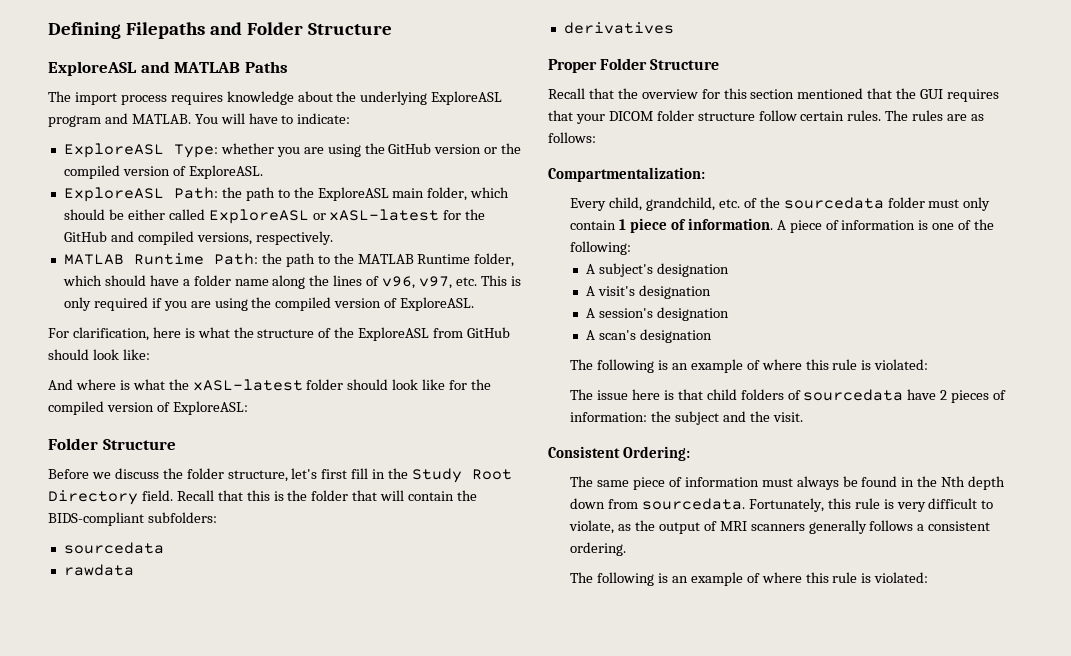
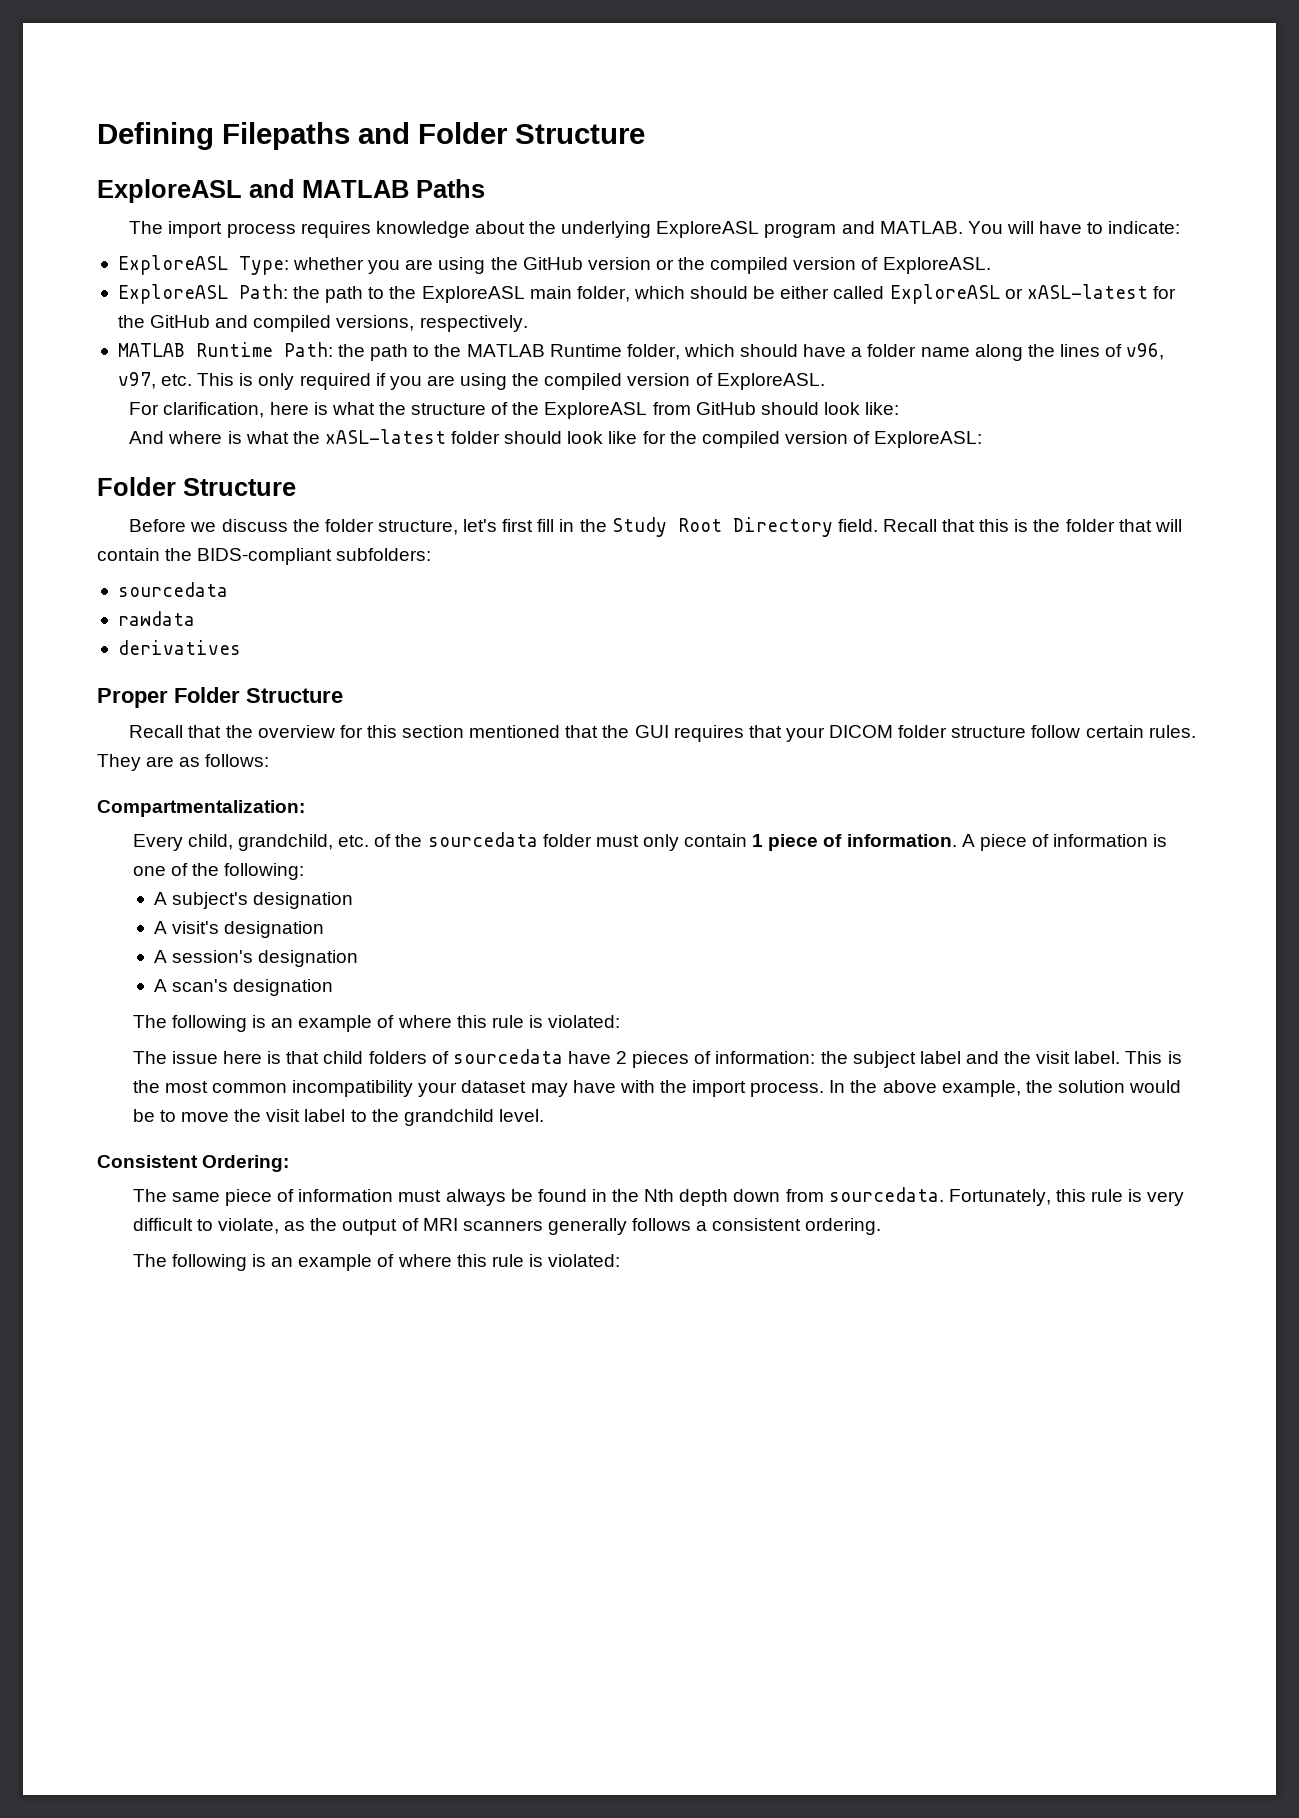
- The rules are as follows:
+ They are as follows:
- The issue here is that child folders of sourcedata have 2 pieces of information: the subject and the visit.
+ The issue here is that child folders of sourcedata have 2 pieces of information: the subject label and the visit label. This is the most common incompatibility your dataset may have with the import process. In the above example, the solution would be to move the visit label to the grandchild level.

